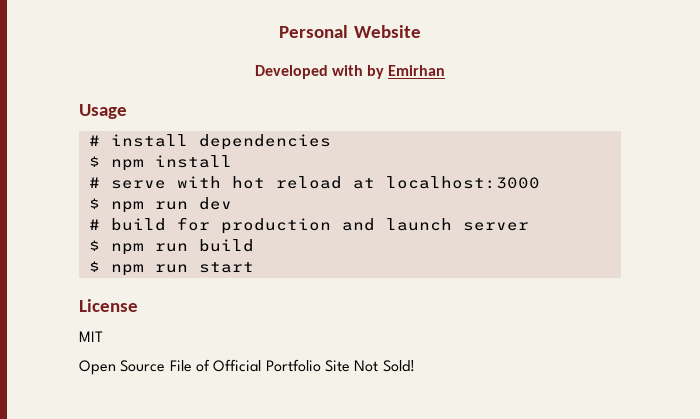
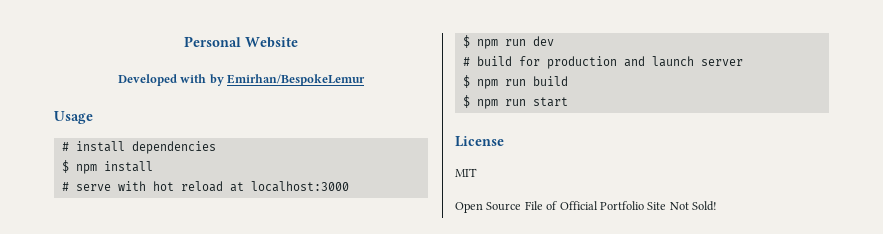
- Developed with by Emirhan
+ Developed with by Emirhan/BespokeLemur

